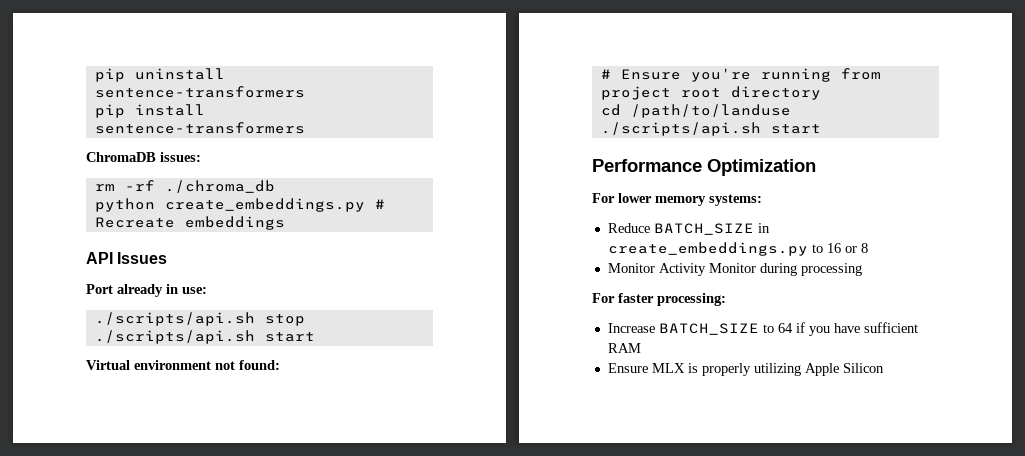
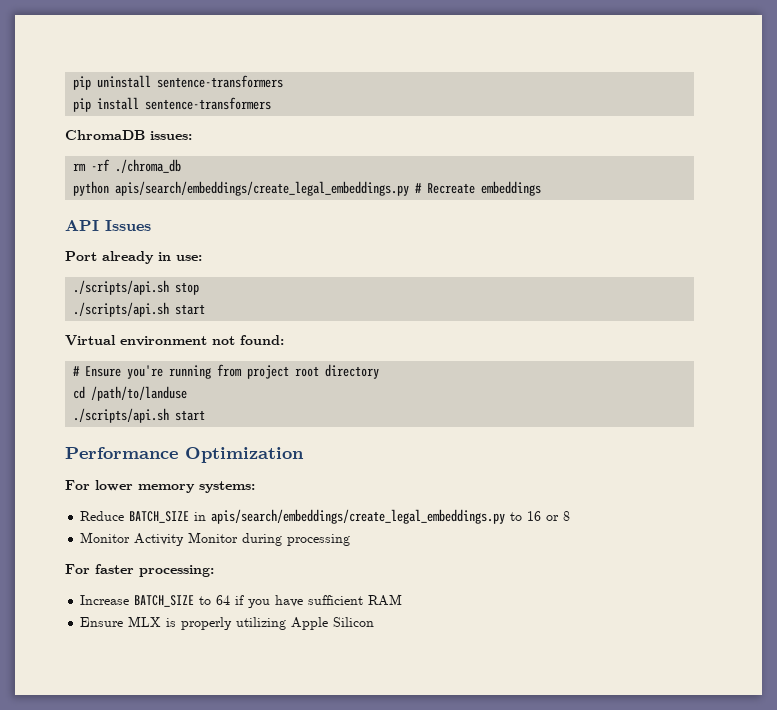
- python create_embeddings.py # Recreate embeddings
+ python apis/search/embeddings/create_legal_embeddings.py # Recreate embeddings
- Reduce BATCH_SIZE in create_embeddings.py to 16 or 8
+ Reduce BATCH_SIZE in apis/search/embeddings/create_legal_embeddings.py to 16 or 8

